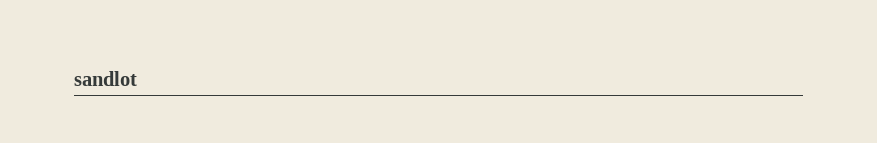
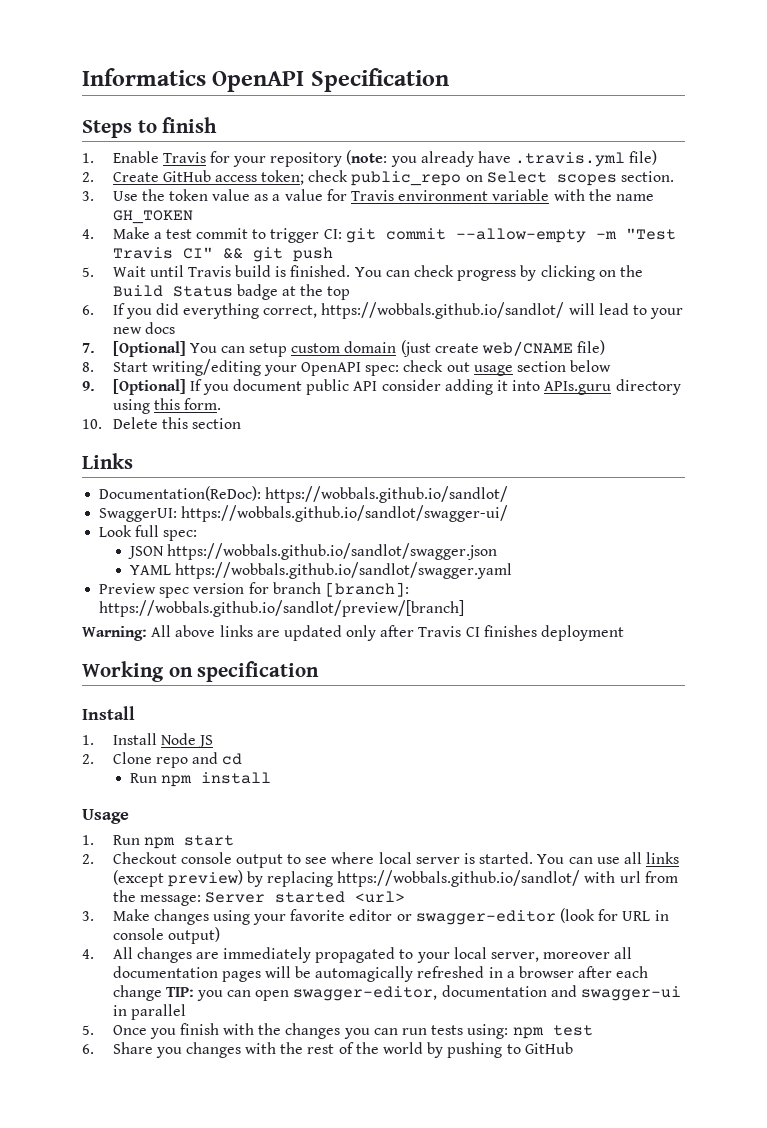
- sandlot
+ Informatics OpenAPI Specification
+ Steps to finish
+ 1. Enable Travis for your repository (note: you already have .travis.yml file)
+ 2. Create GitHub access token; check public_repo on Select scopes section.
+ 3. Use the token value as a value for Travis environment variable with the name GH_TOKEN
+ 4. Make a test commit to trigger CI: git commit --allow-empty -m "Test Travis CI" && git push
+ 5. Wait until Travis build is finished. You can check progress by clicking on the Build Status badge at the top
+ 6. If you did everything correct, https://wobbals.github.io/sandlot/ will lead to your new docs
+ 7. [Optional] You can setup custom domain (just create web/CNAME file)
+ 8. Start writing/editing your OpenAPI spec: check out usage section below
+ 9. [Optional] If you document public API consider adding it into APIs.guru directory using this form.
+ 10. Delete this section
+ Links
+ Documentation(ReDoc): https://wobbals.github.io/sandlot/
+ SwaggerUI: https://wobbals.github.io/sandlot/swagger-ui/
+ Look full spec:
+ JSON https://wobbals.github.io/sandlot/swagger.json
+ YAML https://wobbals.github.io/sandlot/swagger.yaml
+ Preview spec version for branch [branch]: https://wobbals.github.io/sandlot/preview/[branch]
+ Warning: All above links are updated only after Travis CI finishes deployment
+ Working on specification
+ Install
+ 1. Install Node JS
+ 2. Clone repo and cd
+ Run npm install
+ Usage
+ 1. Run npm start
+ 2. Checkout console output to see where local server is started. You can use all links (except preview) by replacing https://wobbals.github.io/sandlot/ with url from the message: Server started <url>
+ 3. Make changes using your favorite editor or swagger-editor (look for URL in console output)
+ 4. All changes are immediately propagated to your local server, moreover all documentation pages will be automagically refreshed in a browser after each change TIP: you can open swagger-editor, documentation and swagger-ui in parallel
+ 5. Once you finish with the changes you can run tests using: npm test
+ 6. Share you changes with the rest of the world by pushing to GitHub

